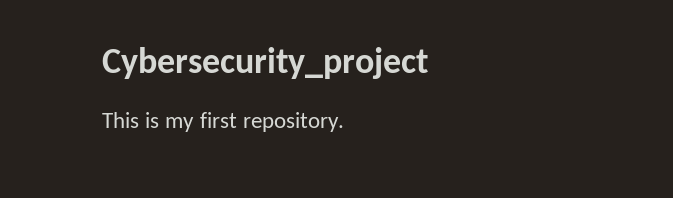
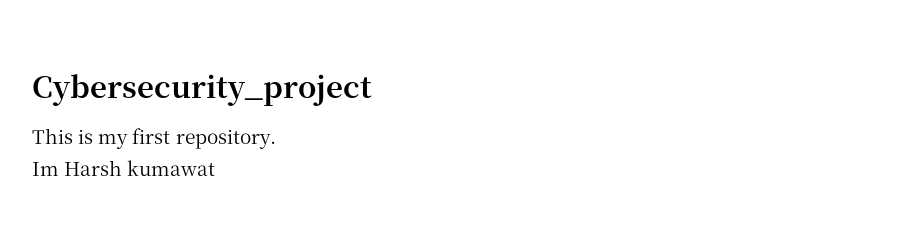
+ Im Harsh kumawat

